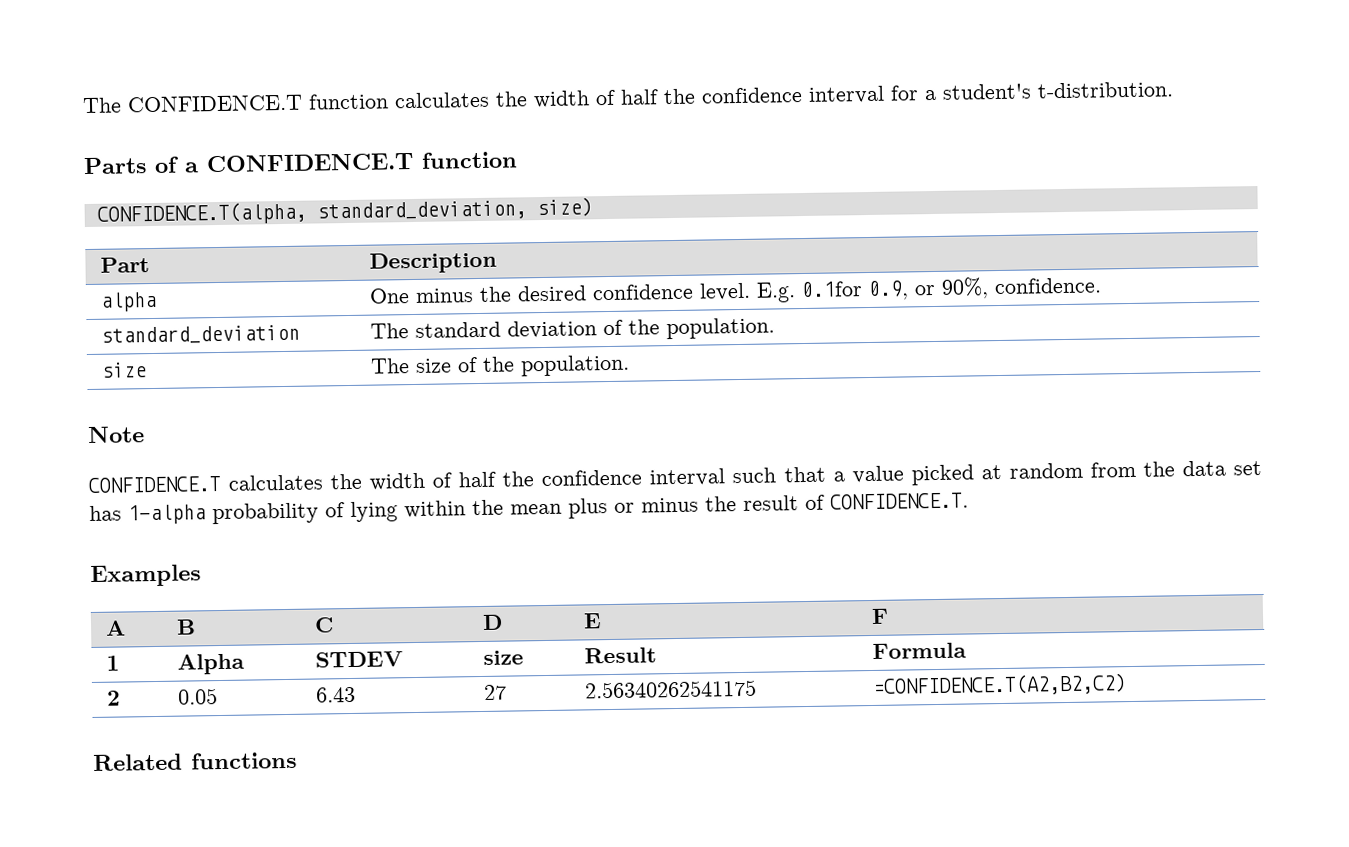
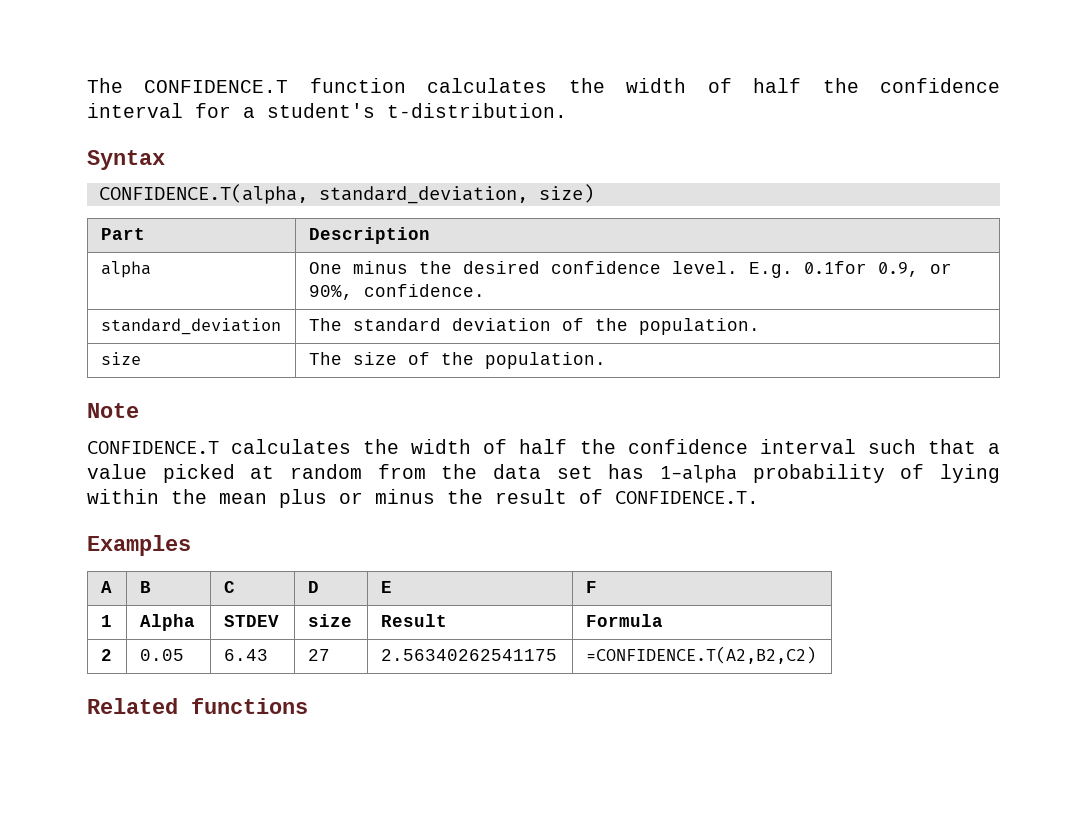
- Parts of a CONFIDENCE.T function
+ Syntax

